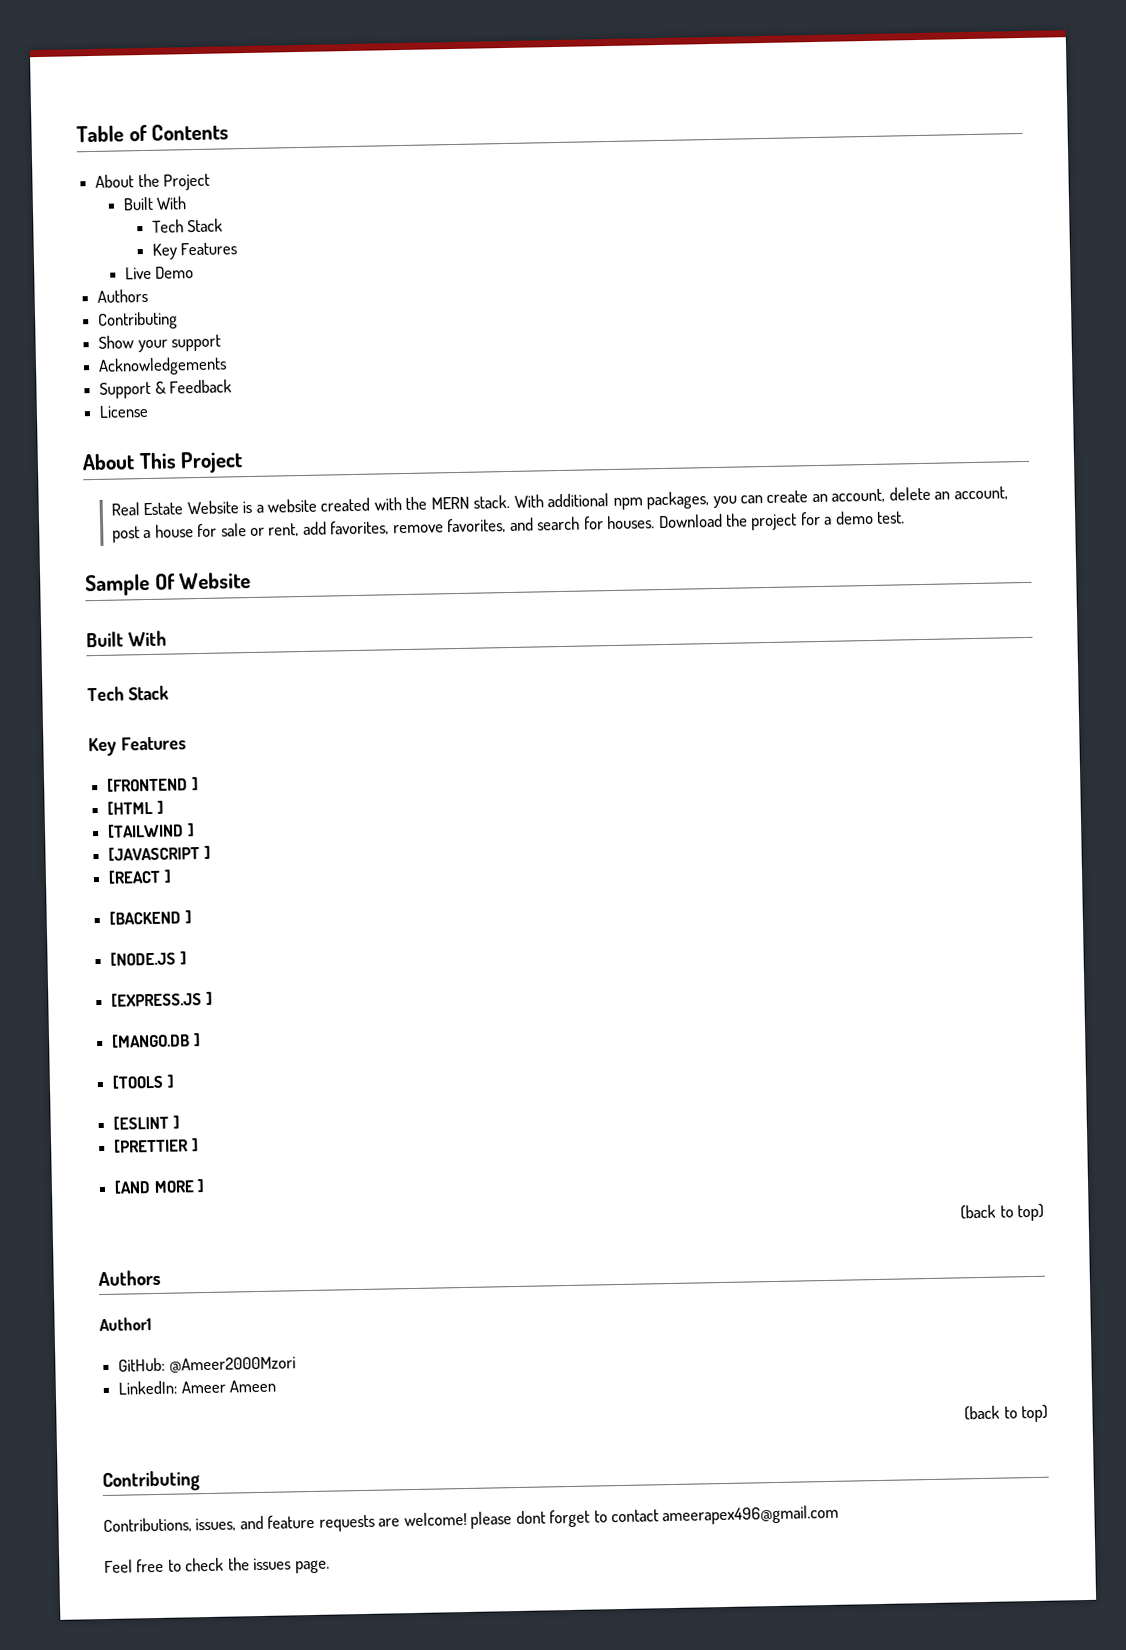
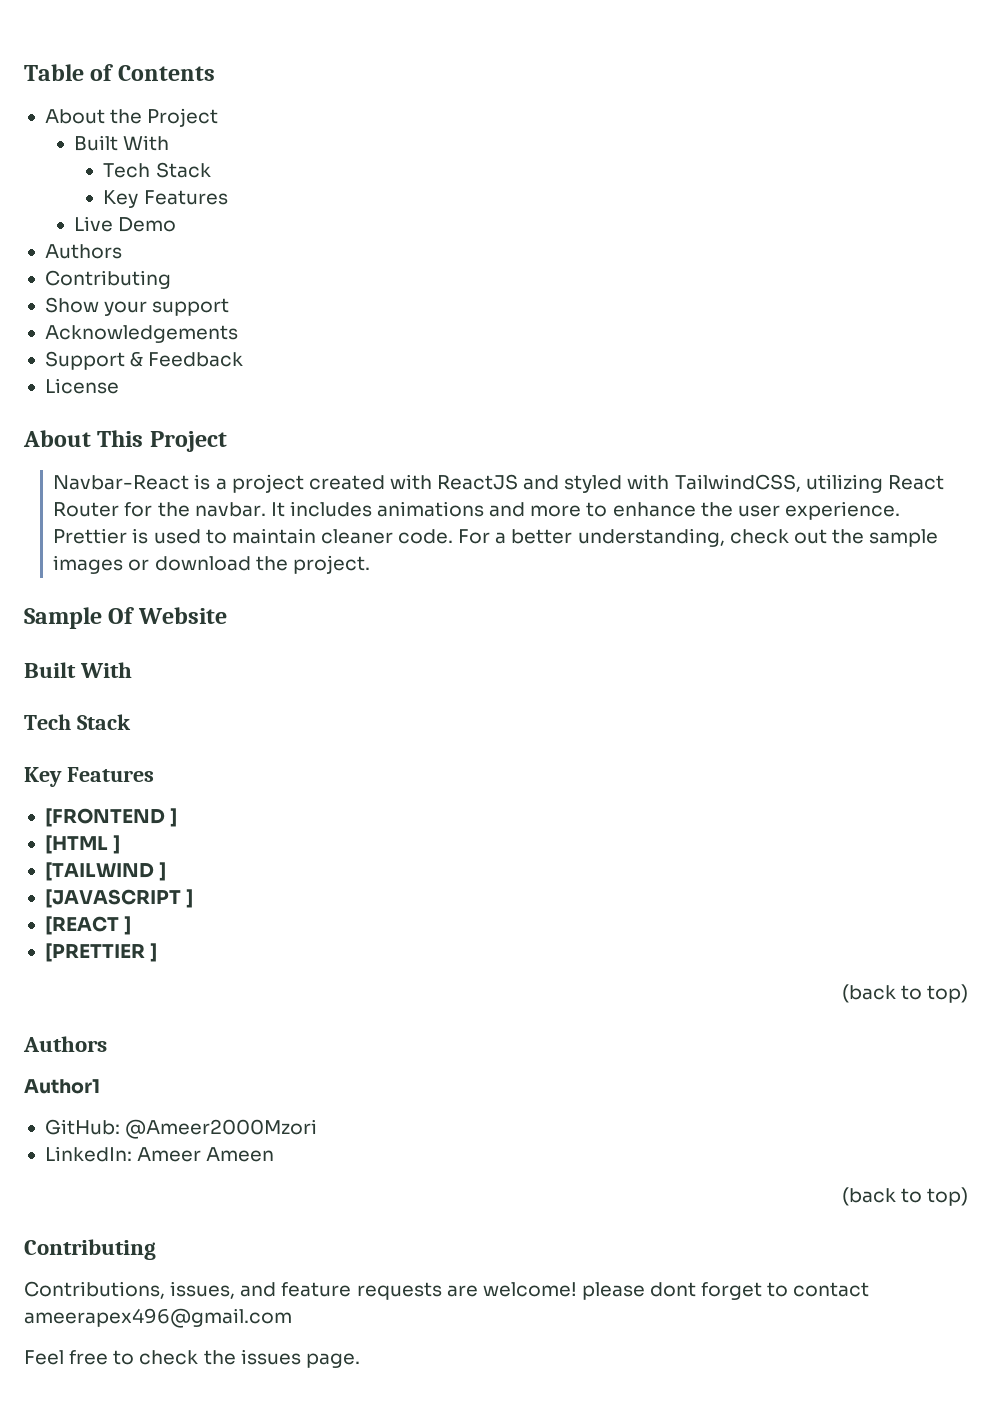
- Real Estate Website is a website created with the MERN stack. With additional npm packages, you can create an account, delete an account, post a house for sale or rent, add favorites, remove favorites, and search for houses. Download the project for a demo test.
+ Navbar-React is a project created with ReactJS and styled with TailwindCSS, utilizing React Router for the navbar. It includes animations and more to enhance the user experience. Prettier is used to maintain cleaner code. For a better understanding, check out the sample images or download the project.
- [BACKEND ]
- [NODE.JS ]
- [EXPRESS.JS ]
- [MANGO.DB ]
- [TOOLS ]
- [ESLINT ]
- [AND MORE ]

